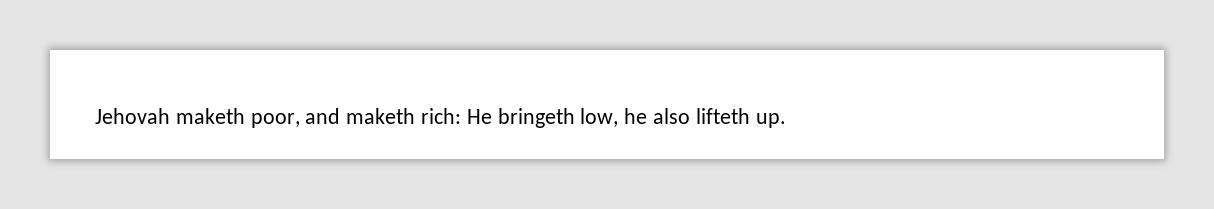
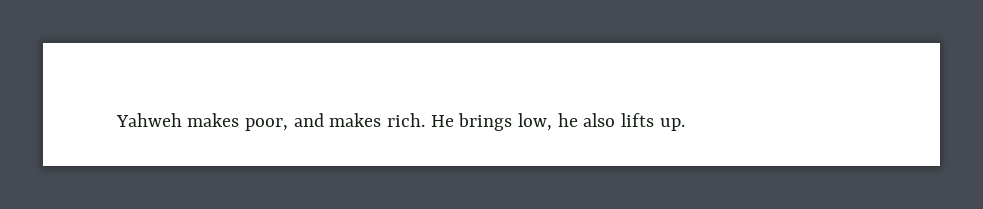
- Jehovah maketh poor, and maketh rich: He bringeth low, he also lifteth up.
+ Yahweh makes poor, and makes rich. He brings low, he also lifts up.

